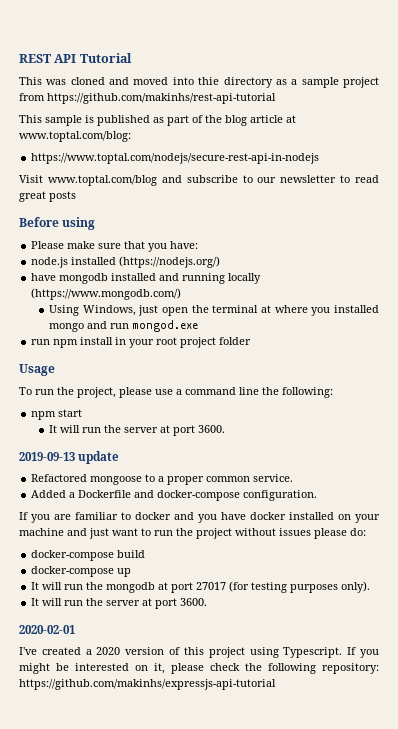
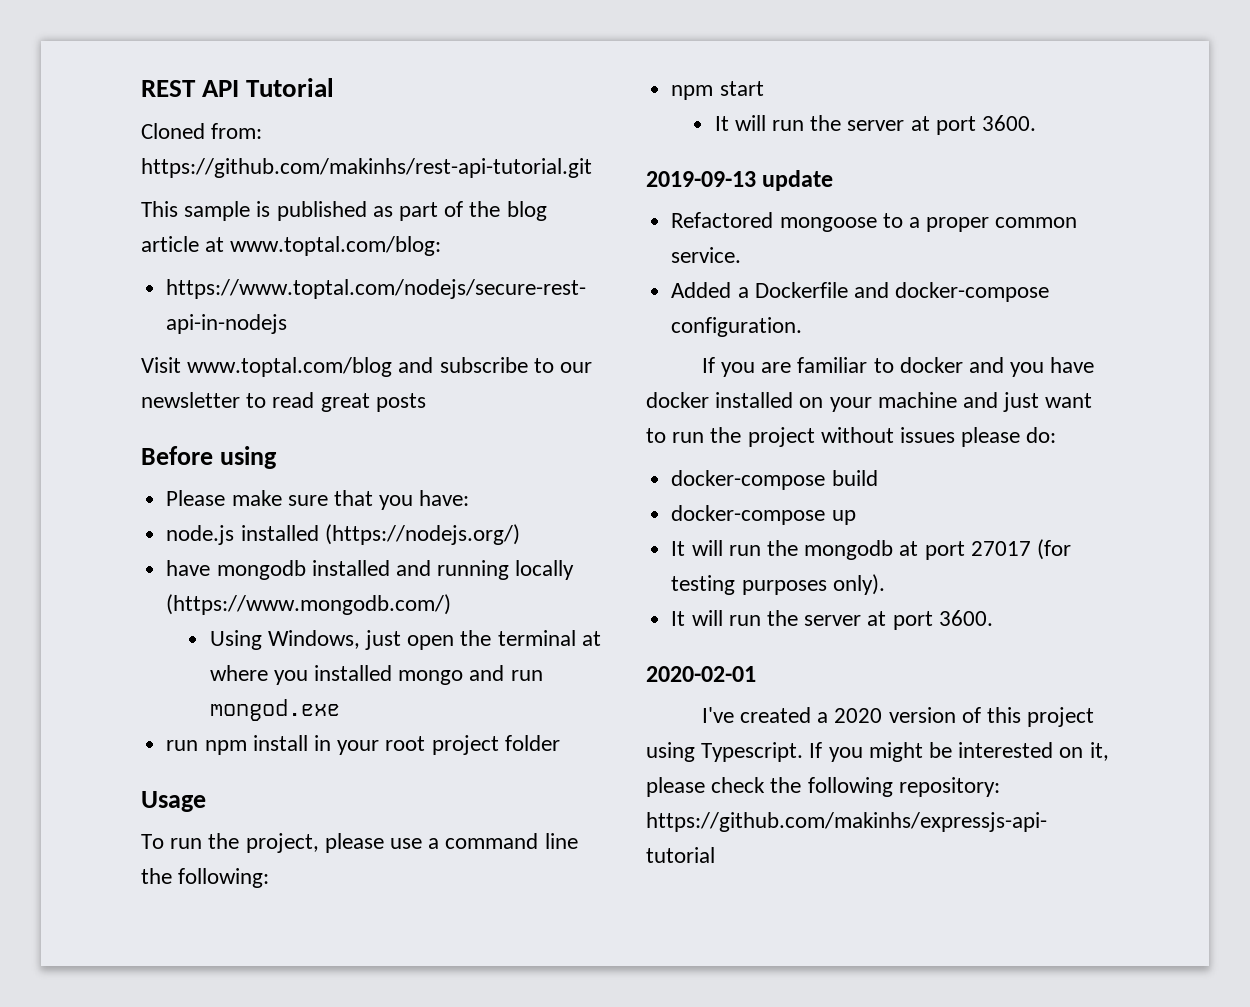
- This was cloned and moved into thie directory as a sample project from https://github.com/makinhs/rest-api-tutorial
+ Cloned from: https://github.com/makinhs/rest-api-tutorial.git

